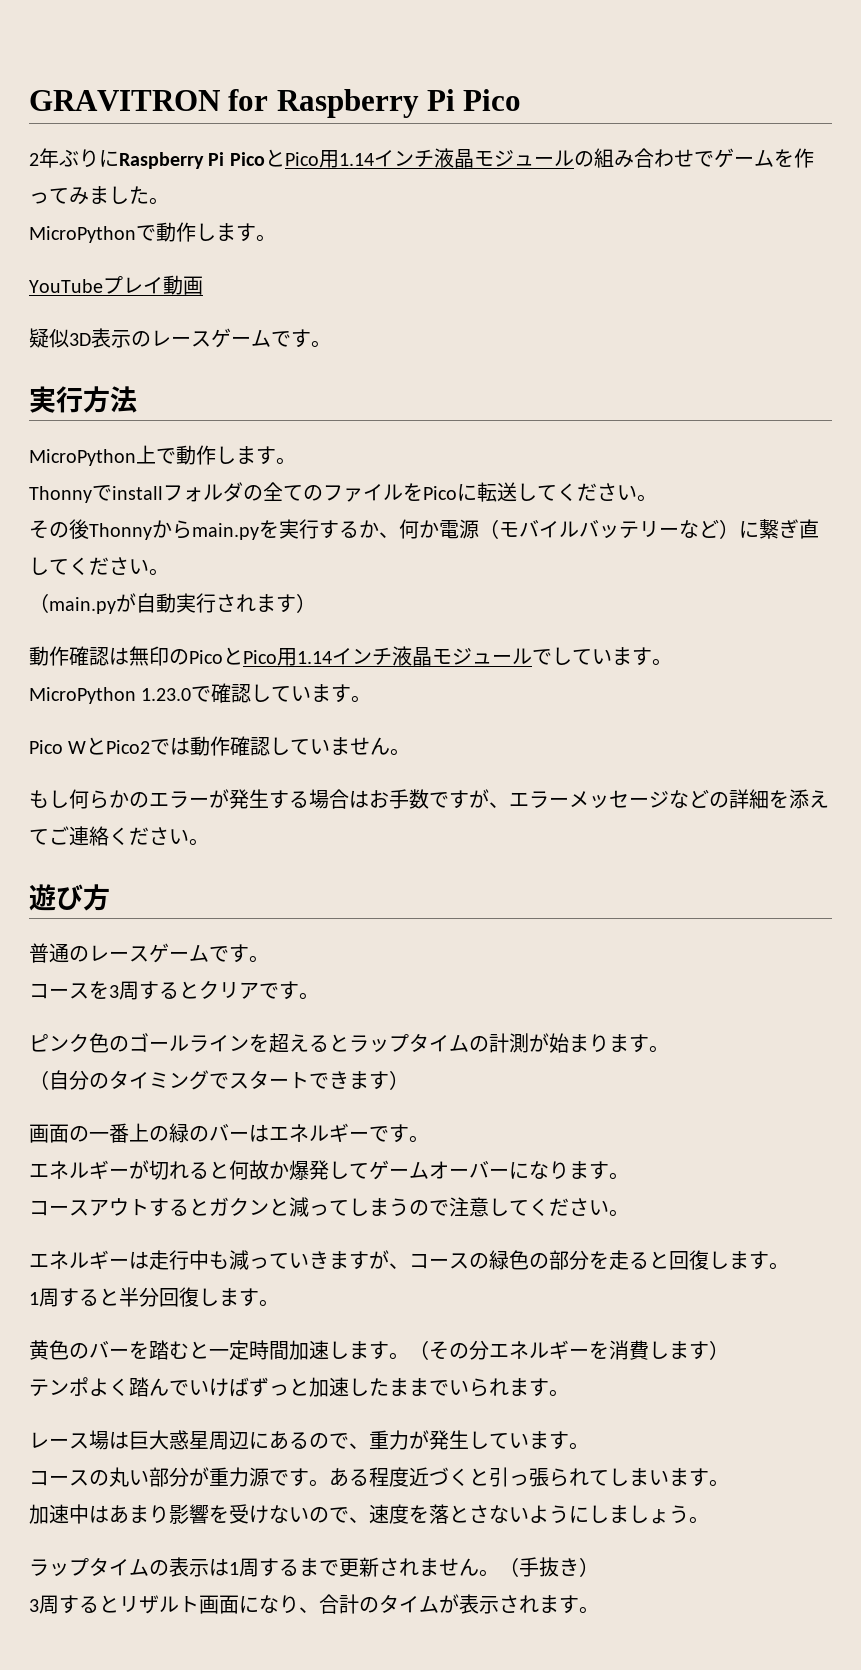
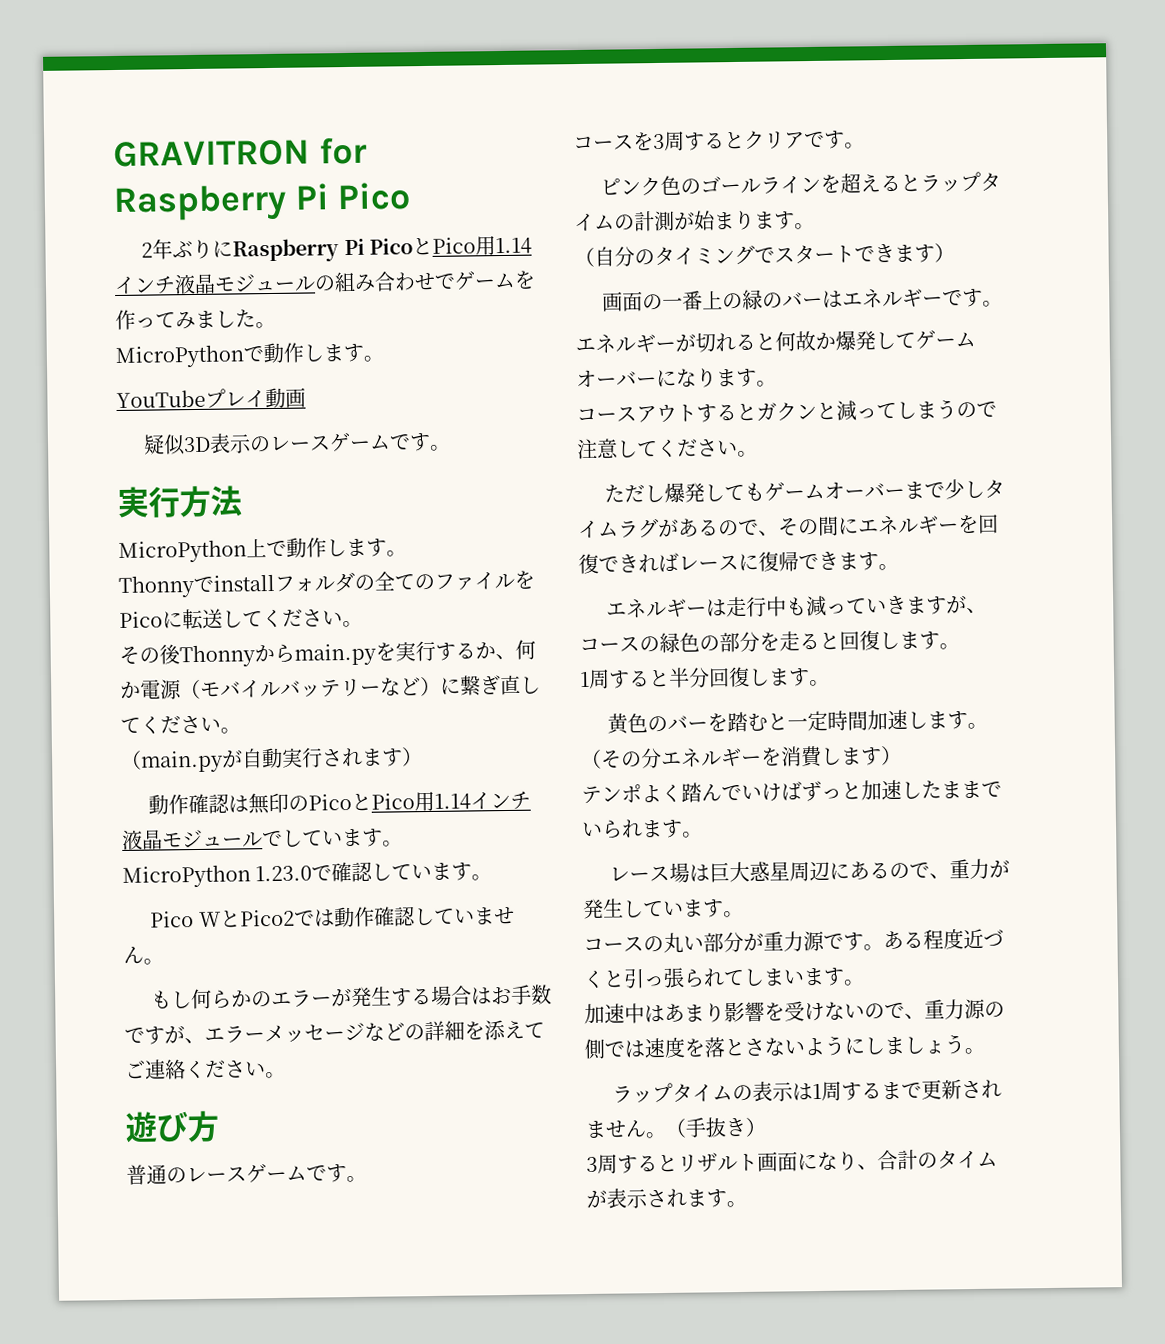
+ ただし爆発してもゲームオーバーまで少しタイムラグがあるので、その間にエネルギーを回復できればレースに復帰できます。
- 加速中はあまり影響を受けないので、速度を落とさないようにしましょう。
+ 加速中はあまり影響を受けないので、重力源の側では速度を落とさないようにしましょう。

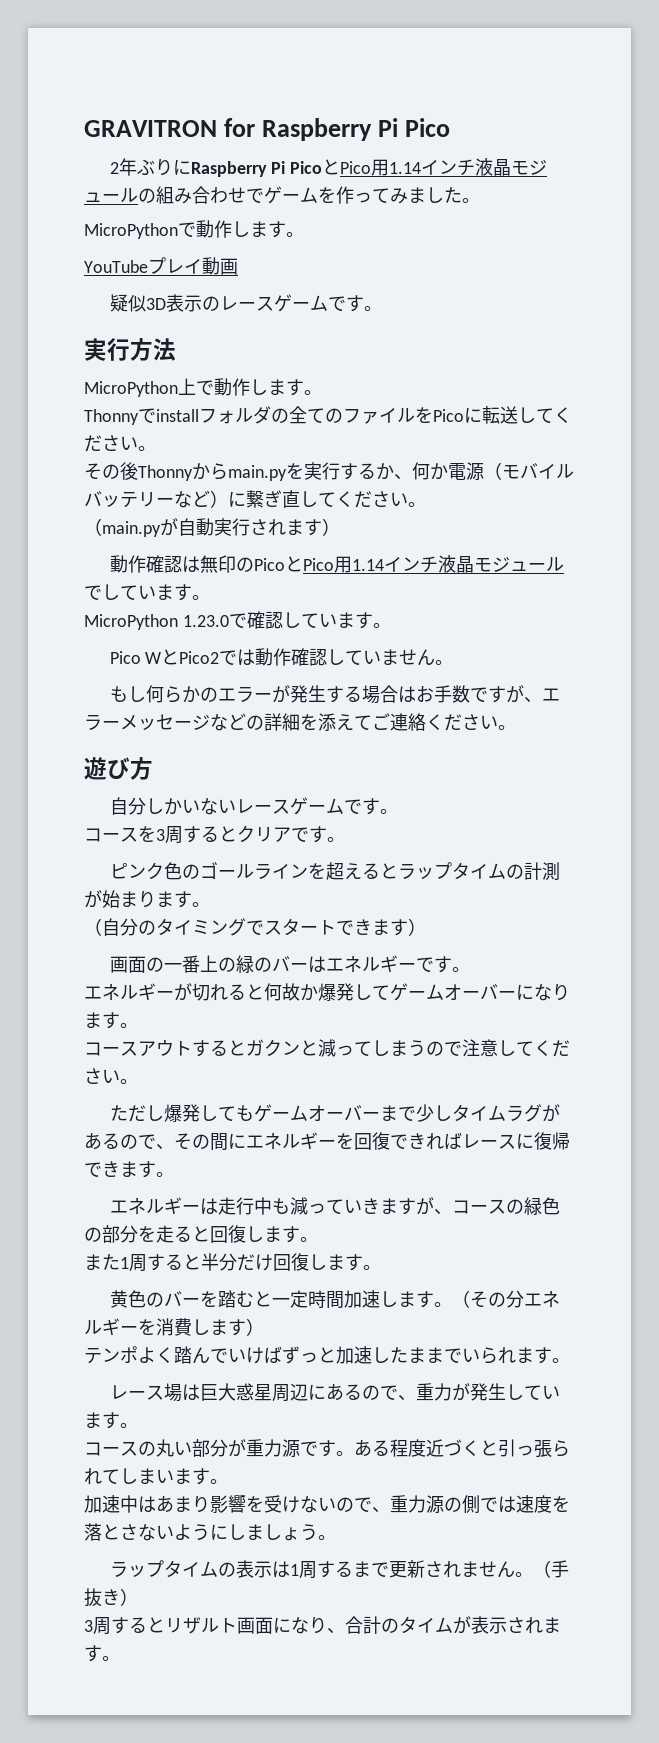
- 普通のレースゲームです。
+ 自分しかいないレースゲームです。
- 1周すると半分回復します。
+ また1周すると半分だけ回復します。

